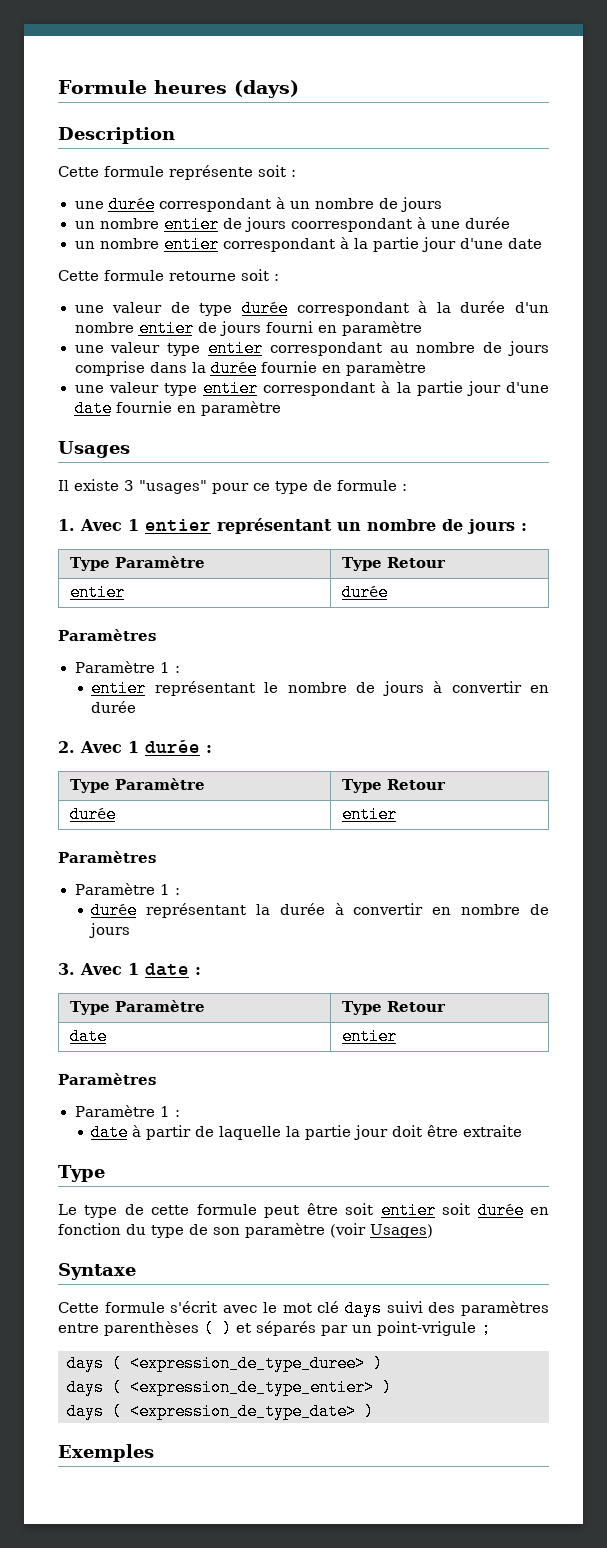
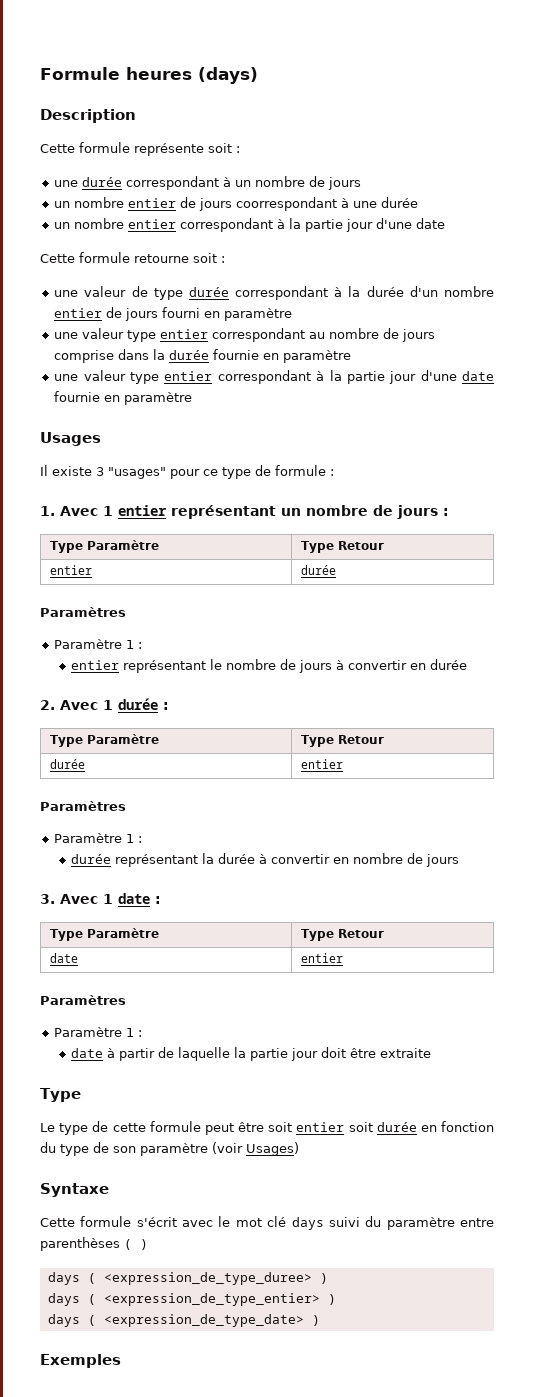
- Cette formule s'écrit avec le mot clé days suivi des paramètres entre parenthèses ( ) et séparés par un point-vrigule ;
+ Cette formule s'écrit avec le mot clé days suivi du paramètre entre parenthèses ( )

